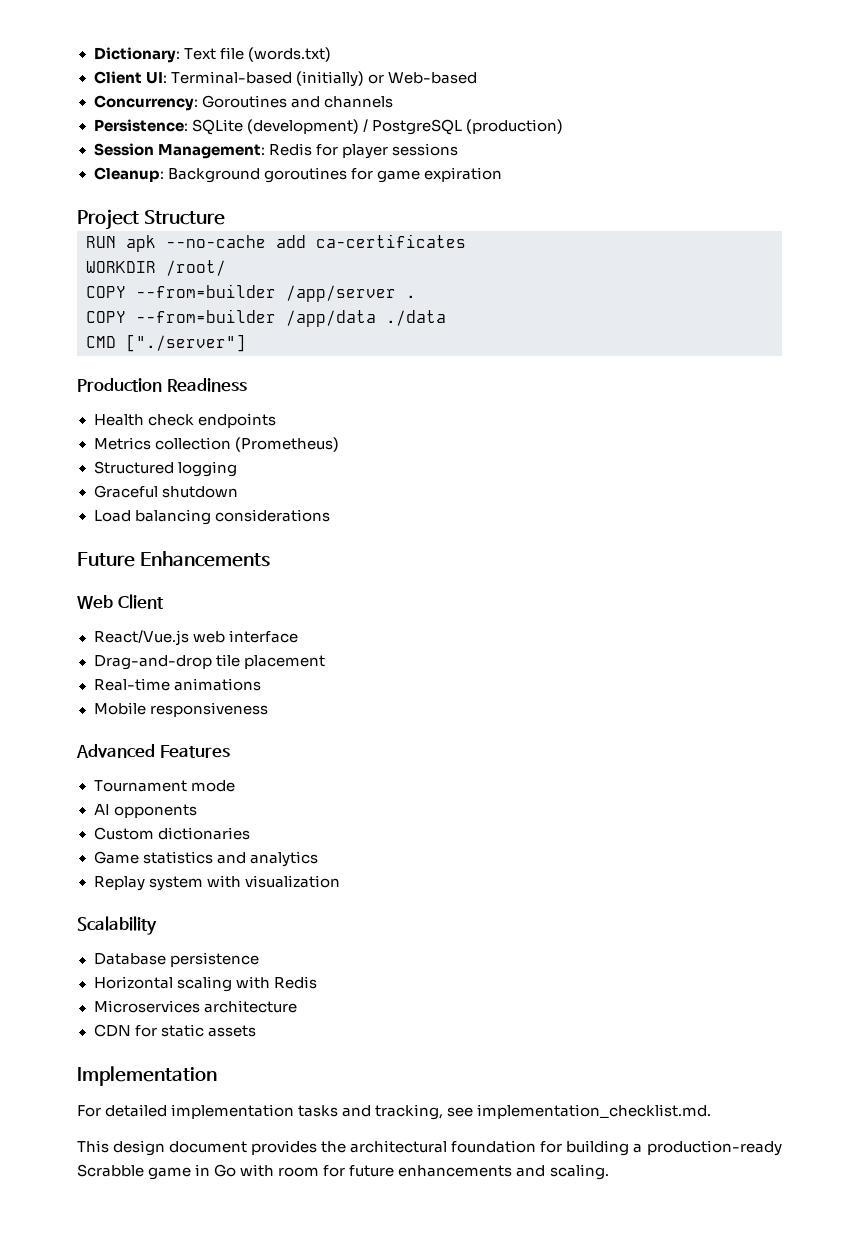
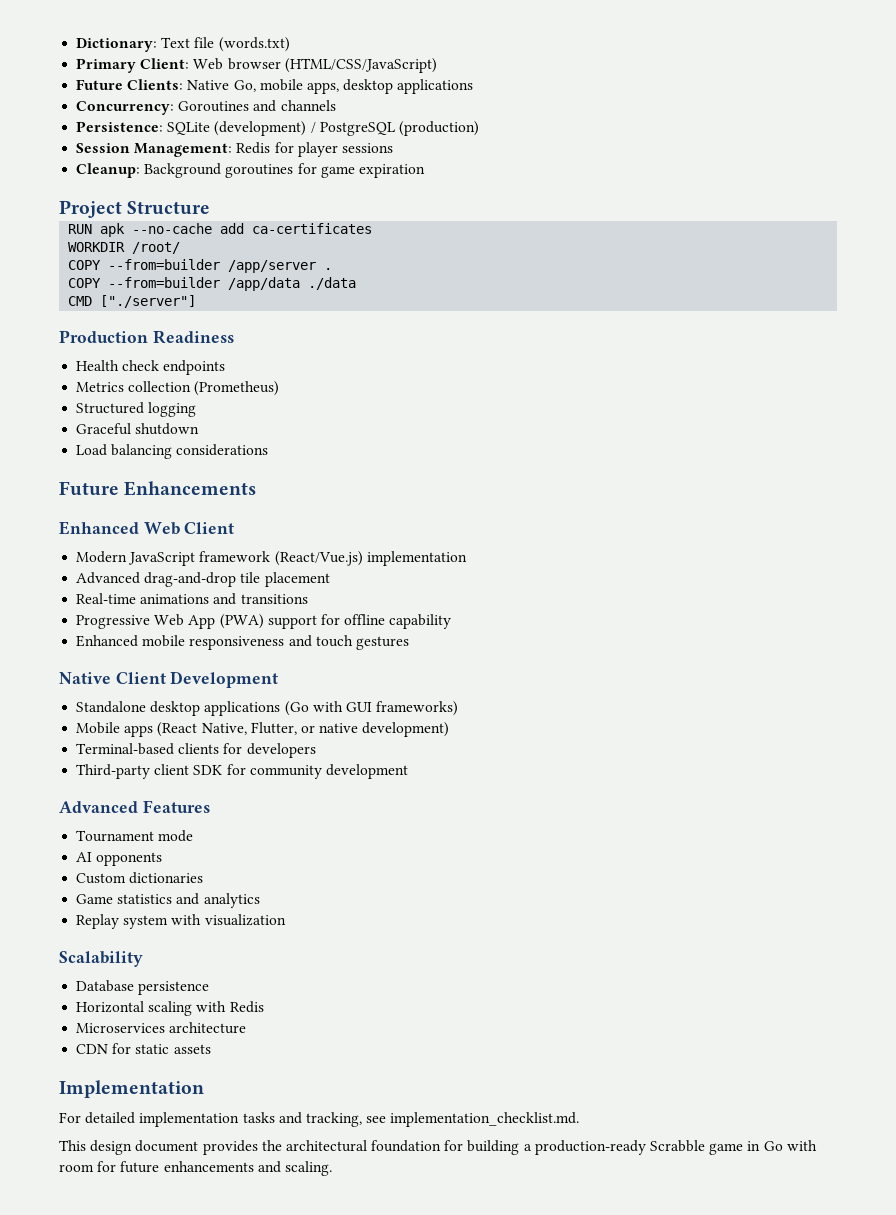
- Client UI: Terminal-based (initially) or Web-based
+ Primary Client: Web browser (HTML/CSS/JavaScript)
+ Future Clients: Native Go, mobile apps, desktop applications
- Web Client
+ Enhanced Web Client
- React/Vue.js web interface
- Drag-and-drop tile placement
- Real-time animations
- Mobile responsiveness
+ Modern JavaScript framework (React/Vue.js) implementation
+ Advanced drag-and-drop tile placement
+ Real-time animations and transitions
+ Progressive Web App (PWA) support for offline capability
+ Enhanced mobile responsiveness and touch gestures
+ Native Client Development
+ Standalone desktop applications (Go with GUI frameworks)
+ Mobile apps (React Native, Flutter, or native development)
+ Terminal-based clients for developers
+ Third-party client SDK for community development

